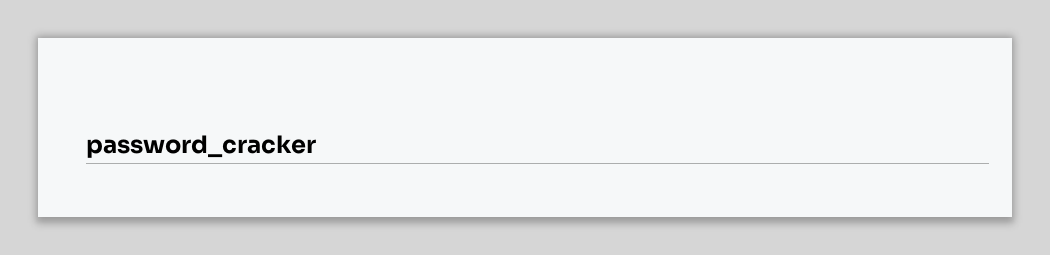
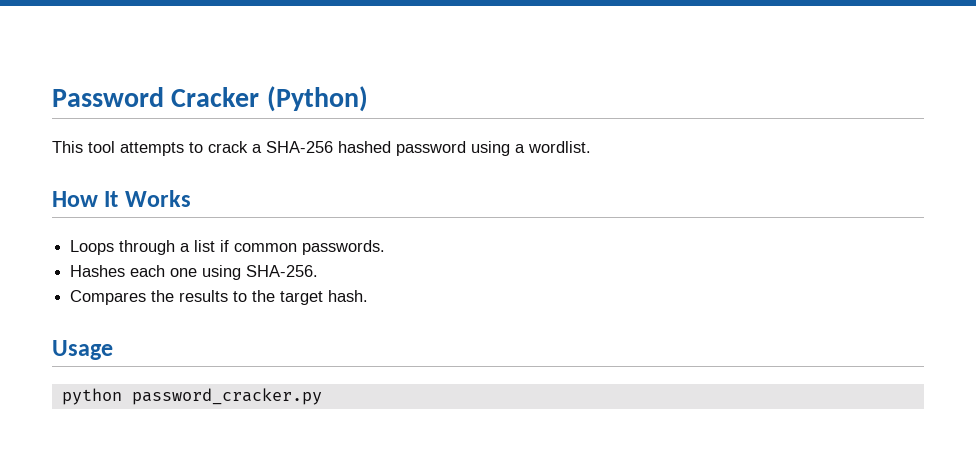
- password_cracker
+ Password Cracker (Python)
+ This tool attempts to crack a SHA-256 hashed password using a wordlist.
+ How It Works
+ Loops through a list if common passwords.
+ Hashes each one using SHA-256.
+ Compares the results to the target hash.
+ Usage
+ python password_cracker.py

